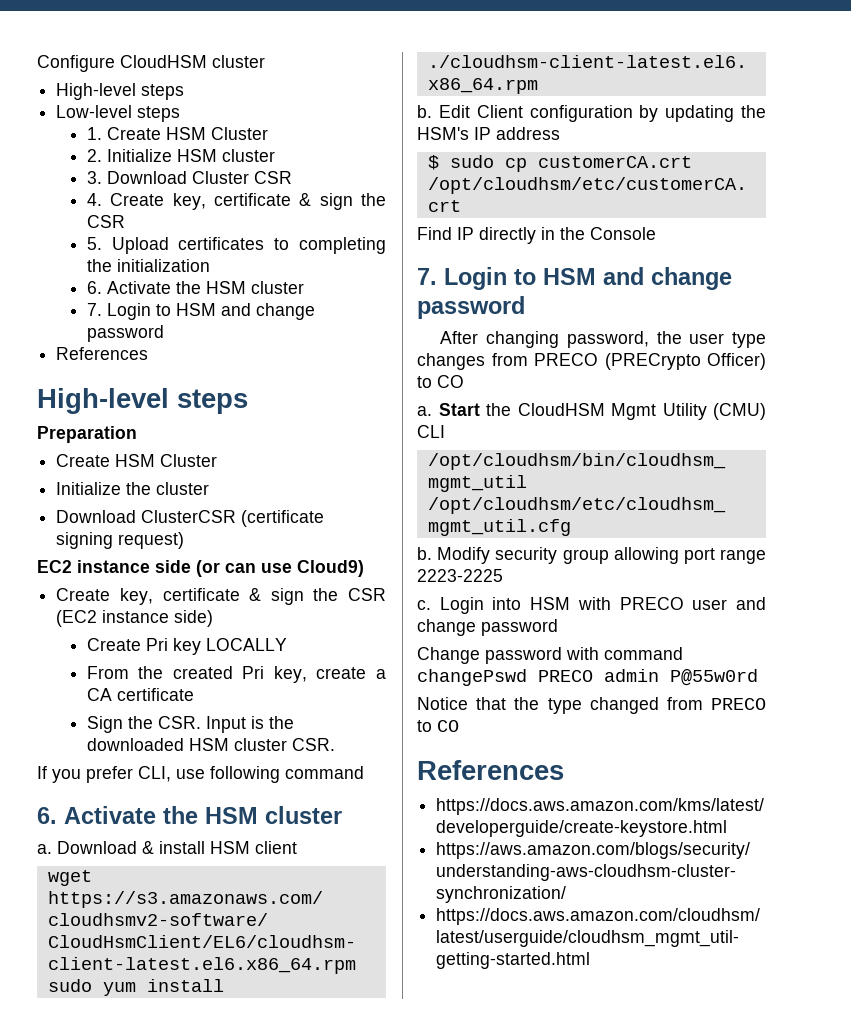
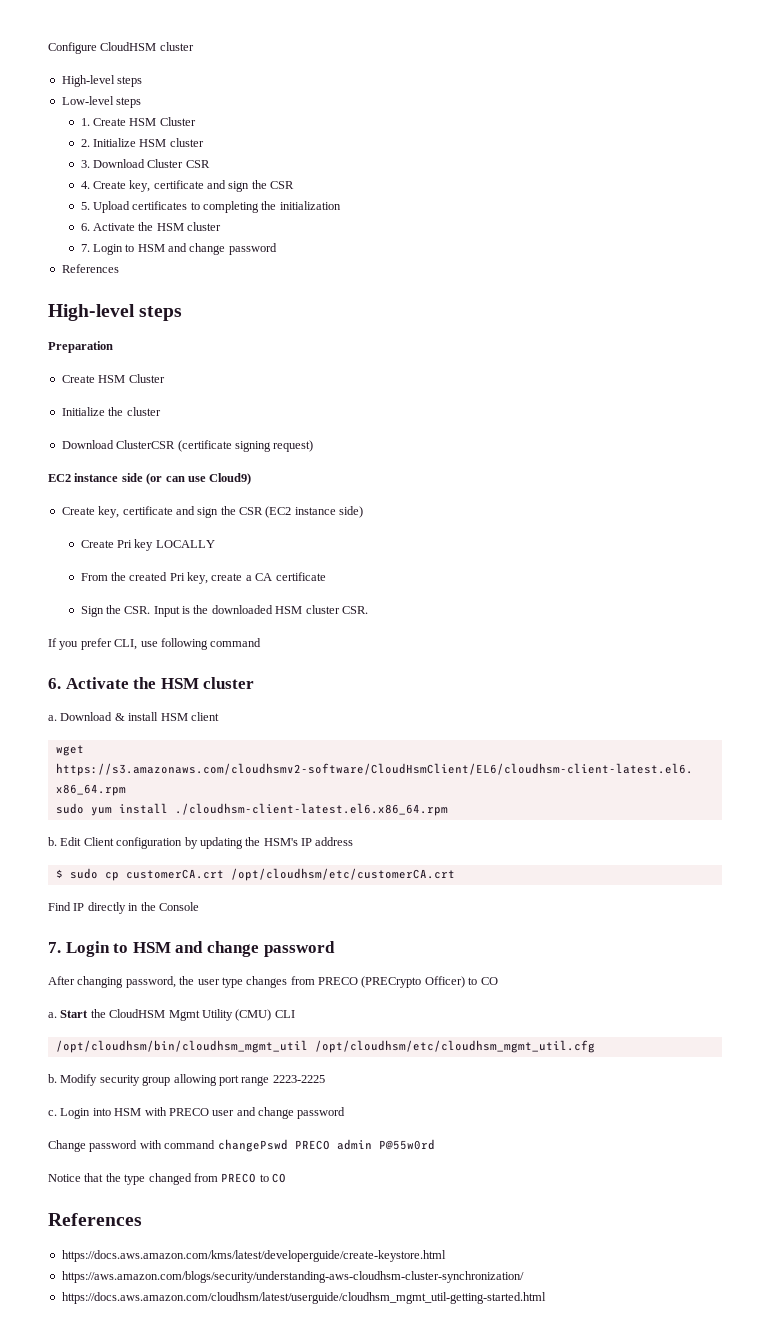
- 4. Create key, certificate & sign the CSR
+ 4. Create key, certificate and sign the CSR
- Create key, certificate & sign the CSR (EC2 instance side)
+ Create key, certificate and sign the CSR (EC2 instance side)

